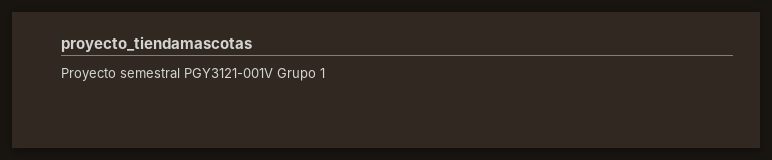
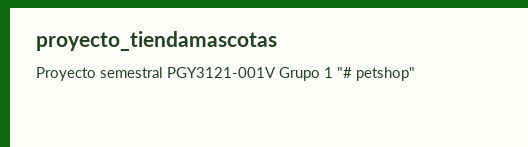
- Proyecto semestral PGY3121-001V Grupo 1
+ Proyecto semestral PGY3121-001V Grupo 1 "# petshop"

